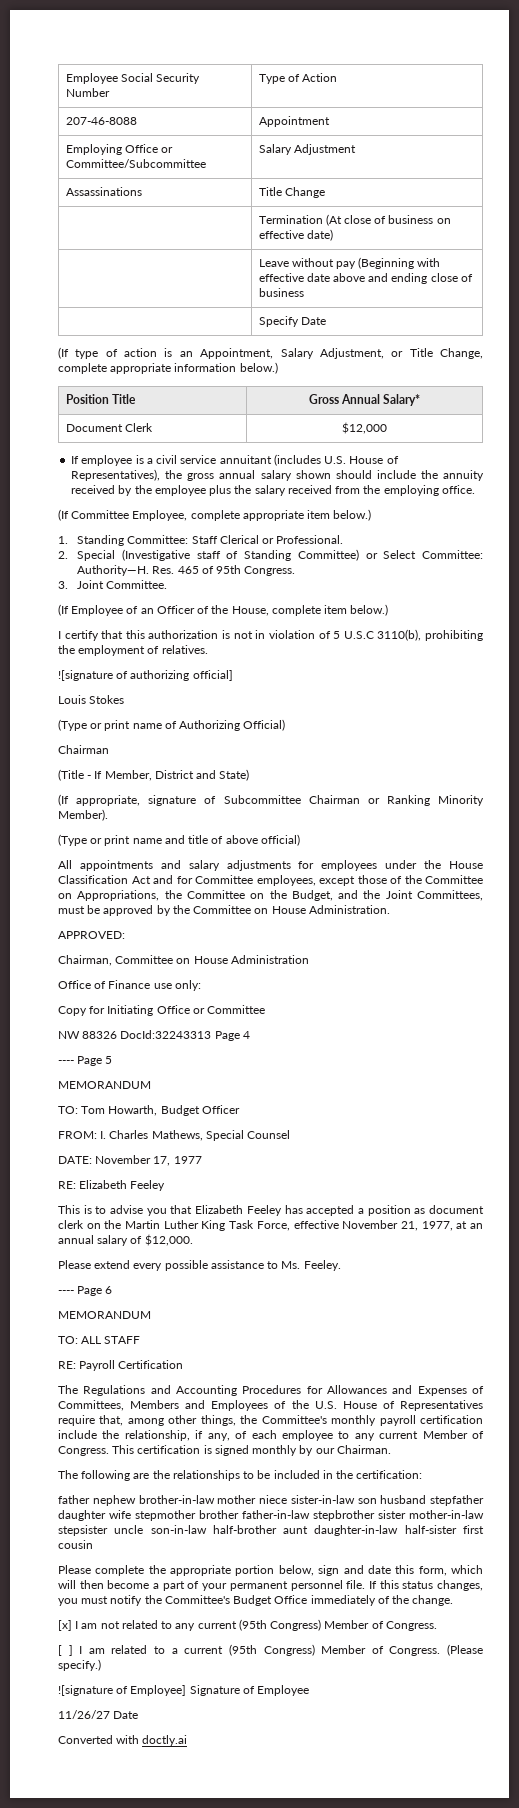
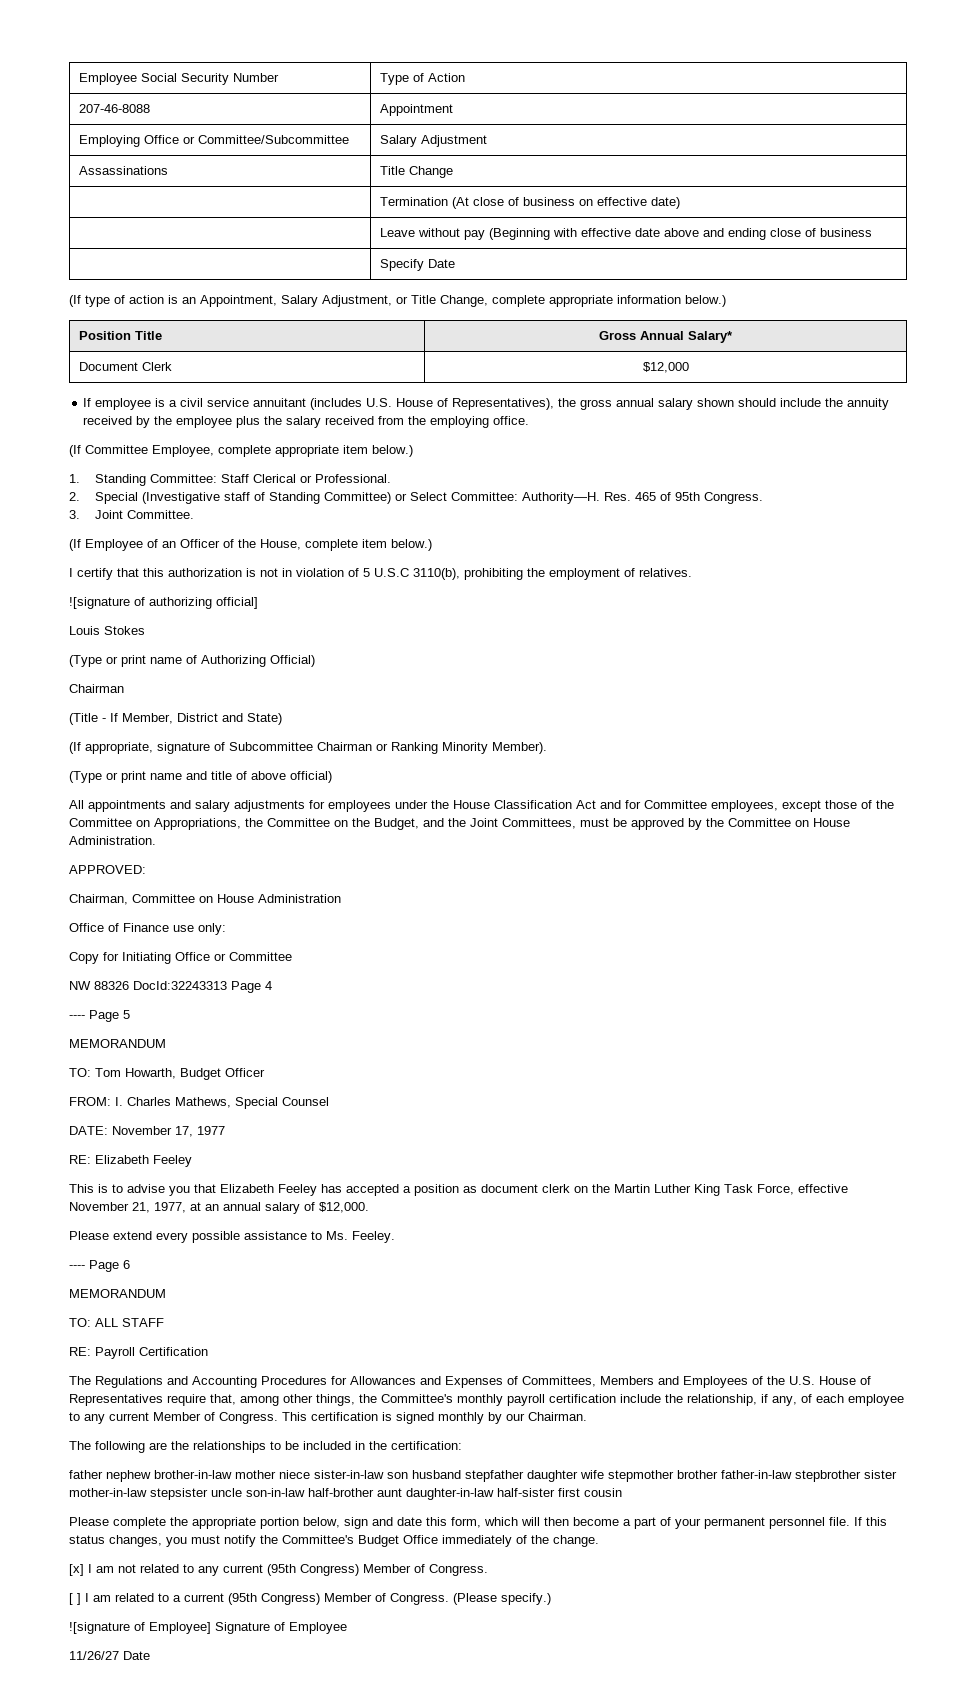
- Converted with doctly.ai

